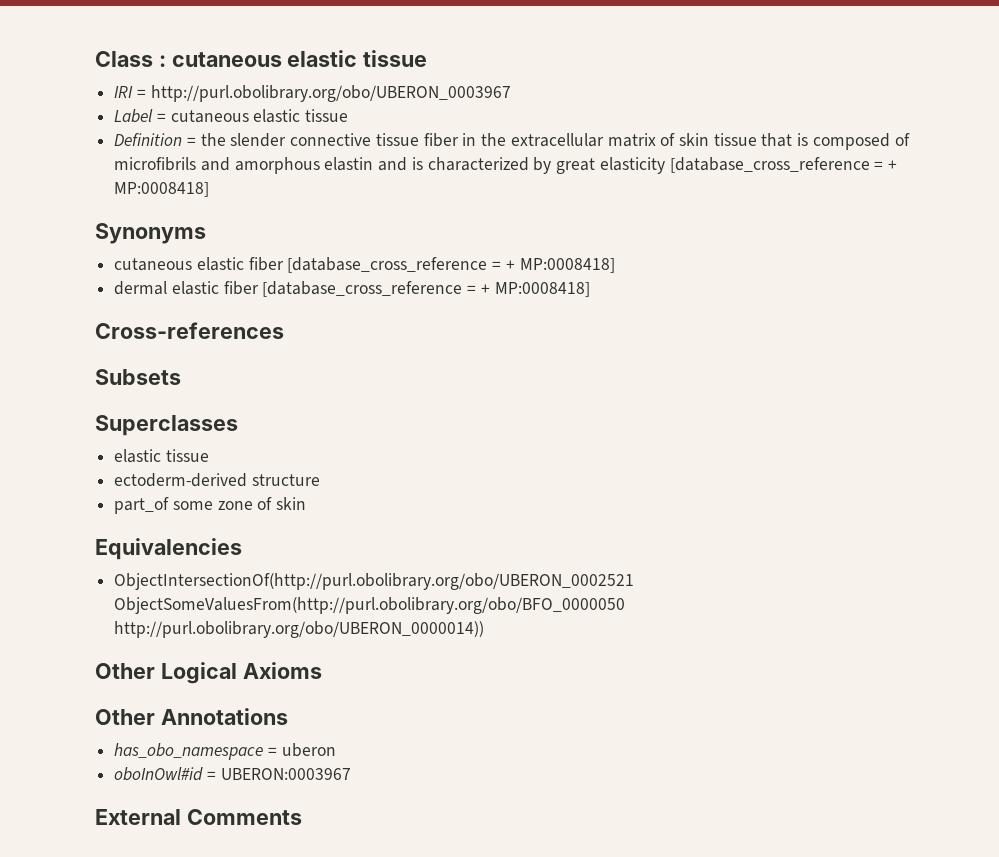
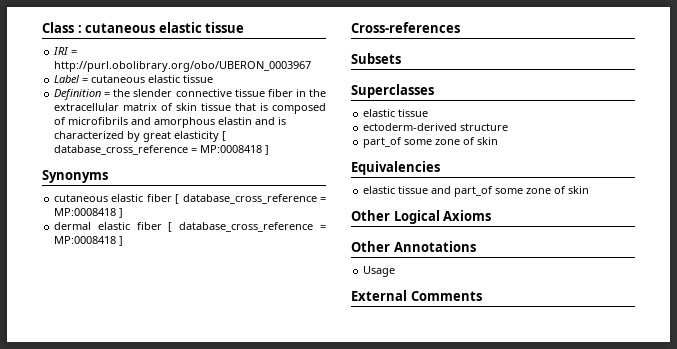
- Definition = the slender connective tissue fiber in the extracellular matrix of skin tissue that is composed of microfibrils and amorphous elastin and is characterized by great elasticity [database_cross_reference = + MP:0008418]
+ Definition = the slender connective tissue fiber in the extracellular matrix of skin tissue that is composed of microfibrils and amorphous elastin and is characterized by great elasticity [ database_cross_reference = MP:0008418 ]
- cutaneous elastic fiber [database_cross_reference = + MP:0008418]
- dermal elastic fiber [database_cross_reference = + MP:0008418]
+ cutaneous elastic fiber [ database_cross_reference = MP:0008418 ]
+ dermal elastic fiber [ database_cross_reference = MP:0008418 ]
- ObjectIntersectionOf(http://purl.obolibrary.org/obo/UBERON_0002521 ObjectSomeValuesFrom(http://purl.obolibrary.org/obo/BFO_0000050 http://purl.obolibrary.org/obo/UBERON_0000014))
+ elastic tissue and part_of some zone of skin
- has_obo_namespace = uberon
- oboInOwl#id = UBERON:0003967
+ Usage

